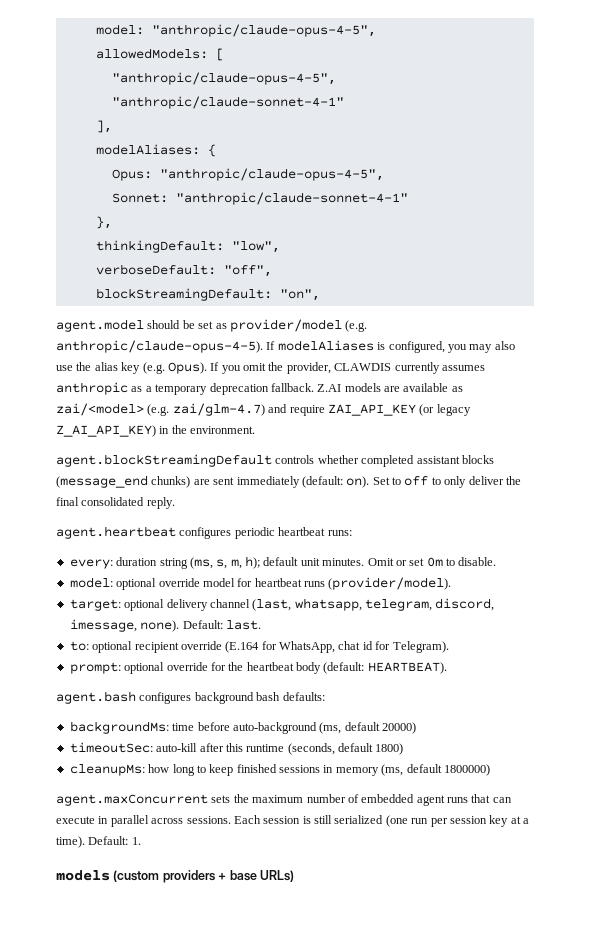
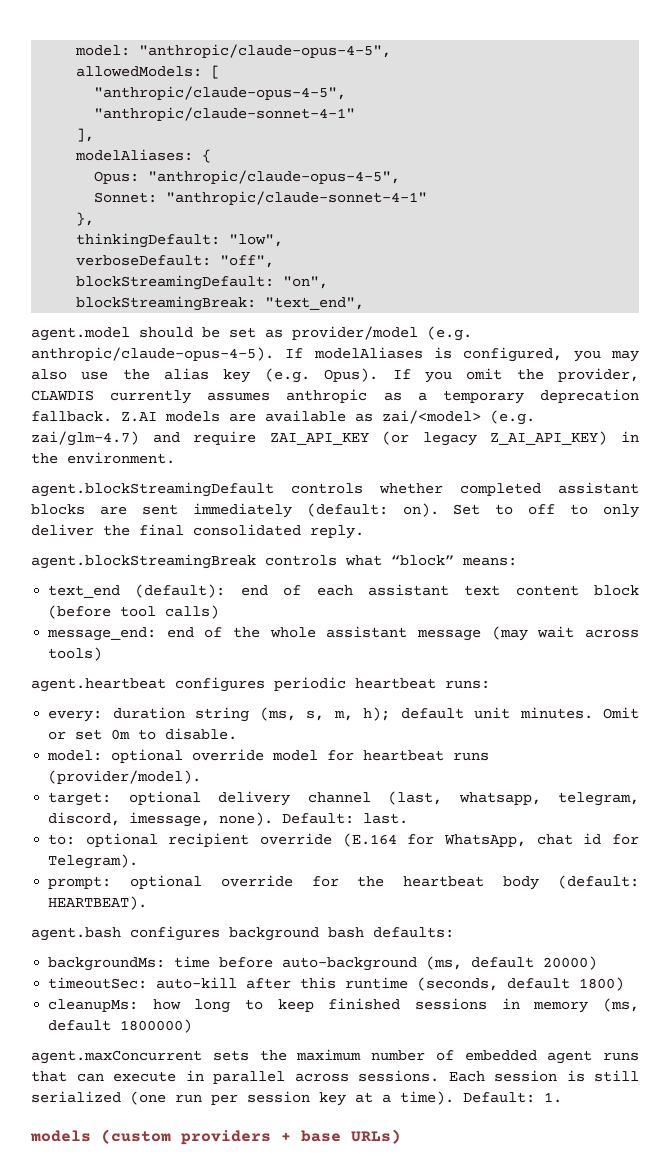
+ blockStreamingBreak: "text_end",
- agent.blockStreamingDefault controls whether completed assistant blocks (message_end chunks) are sent immediately (default: on).
+ agent.blockStreamingDefault controls whether completed assistant blocks are sent immediately (default: on).
+ agent.blockStreamingBreak controls what “block” means:
+ text_end (default): end of each assistant text content block (before tool calls)
+ message_end: end of the whole assistant message (may wait across tools)

